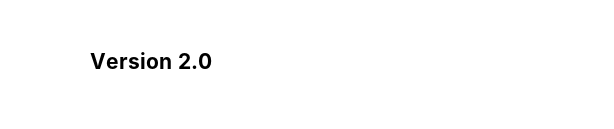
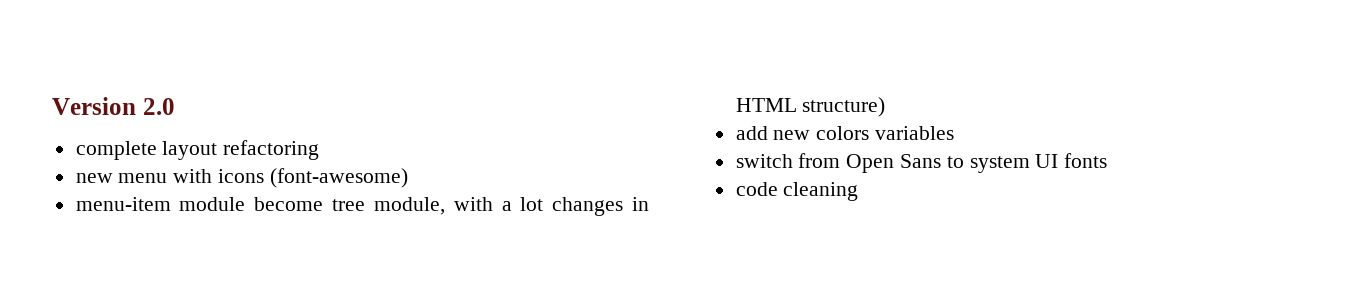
+ complete layout refactoring
+ new menu with icons (font-awesome)
+ menu-item module become tree module, with a lot changes in HTML structure)
+ add new colors variables
+ switch from Open Sans to system UI fonts
+ code cleaning

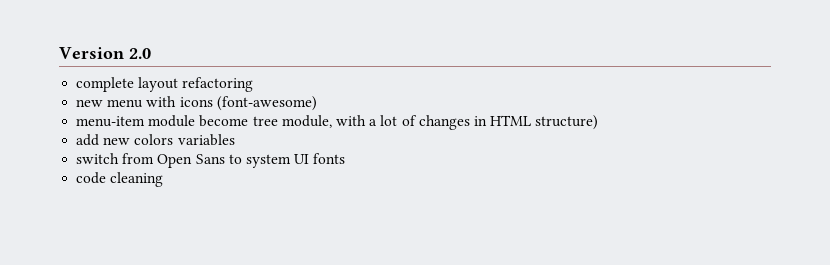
- menu-item module become tree module, with a lot changes in HTML structure)
+ menu-item module become tree module, with a lot of changes in HTML structure)

